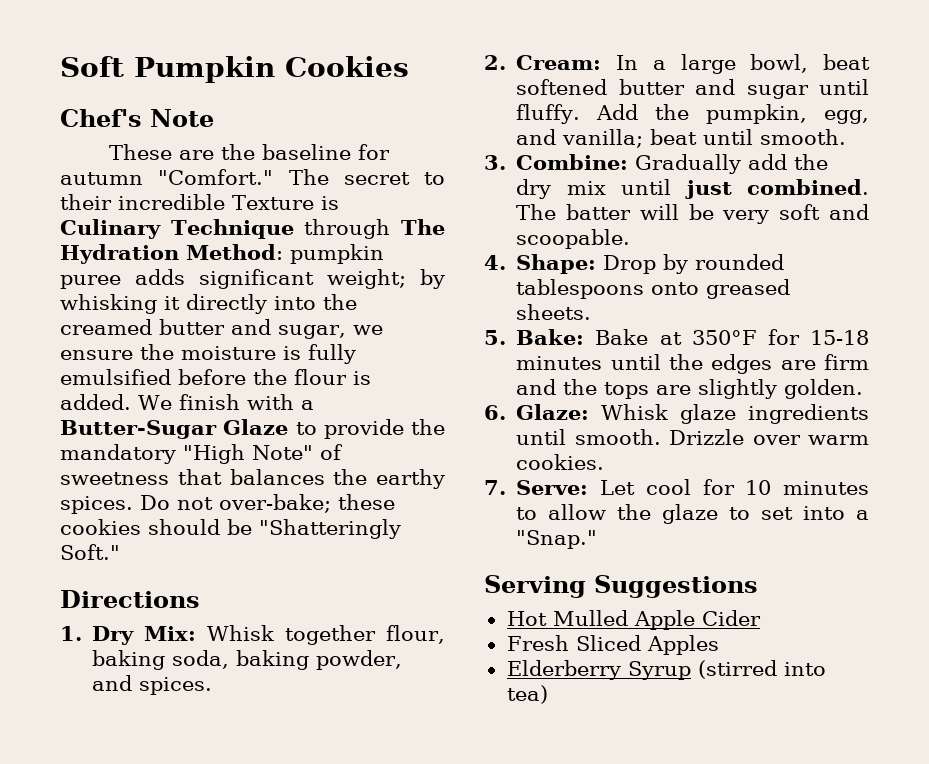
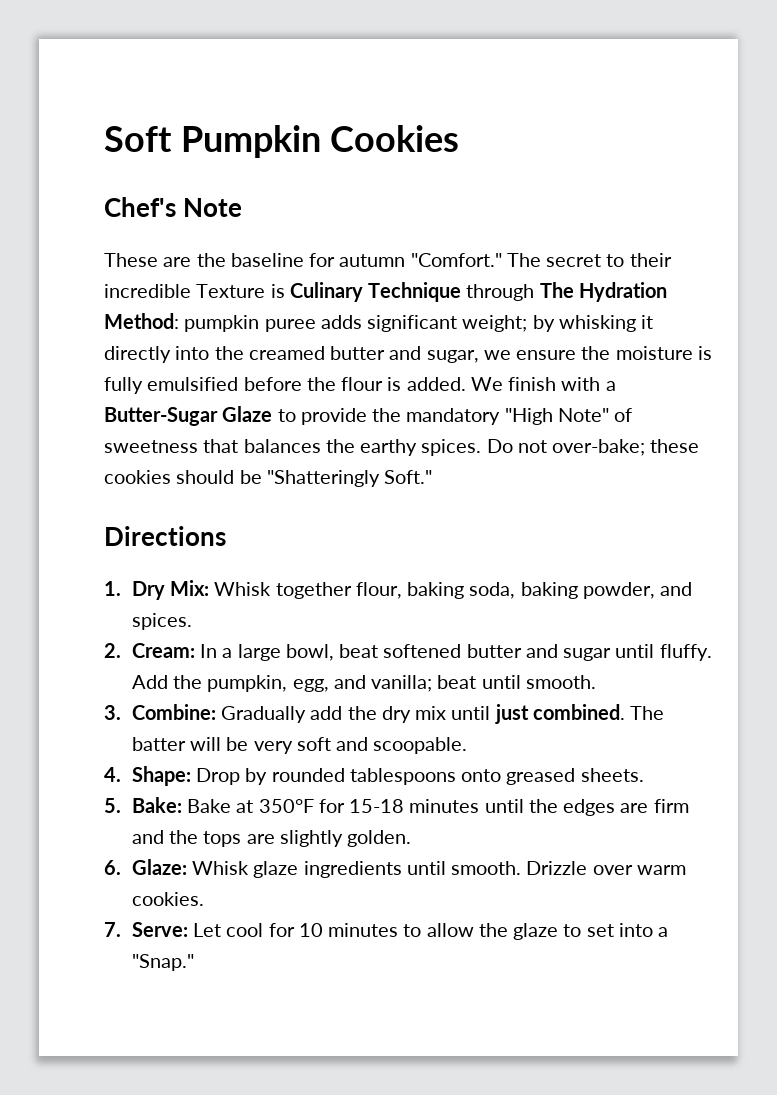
- Serving Suggestions
- Hot Mulled Apple Cider
- Fresh Sliced Apples
- Elderberry Syrup (stirred into tea)

